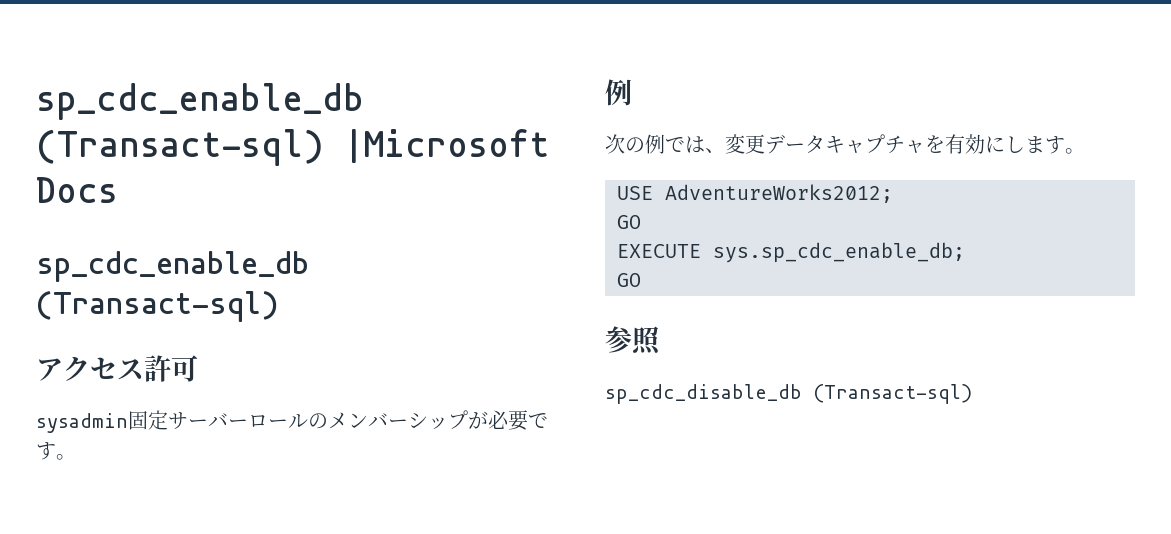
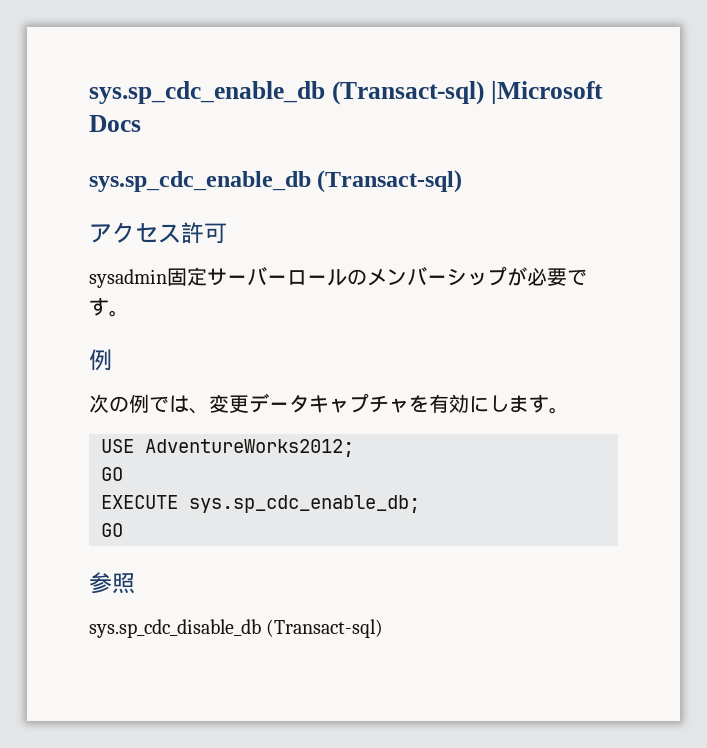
- sp_cdc_enable_db (Transact-sql) |Microsoft Docs
- sp_cdc_enable_db (Transact-sql)
+ sys.sp_cdc_enable_db (Transact-sql) |Microsoft Docs
+ sys.sp_cdc_enable_db (Transact-sql)
- sp_cdc_disable_db (Transact-sql)
+ sys.sp_cdc_disable_db (Transact-sql)

